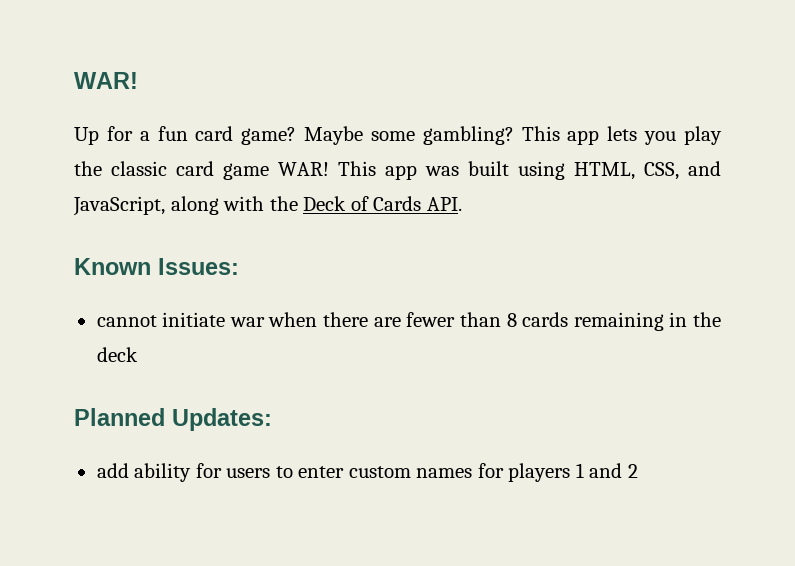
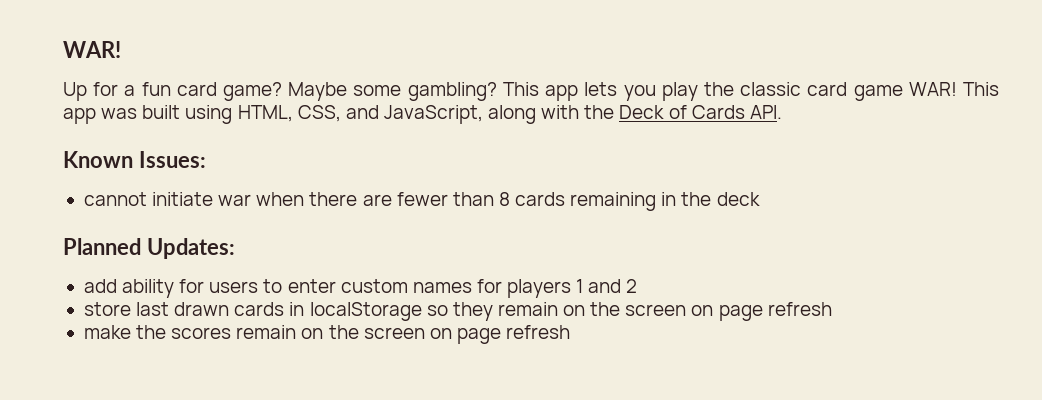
+ store last drawn cards in localStorage so they remain on the screen on page refresh
+ make the scores remain on the screen on page refresh

